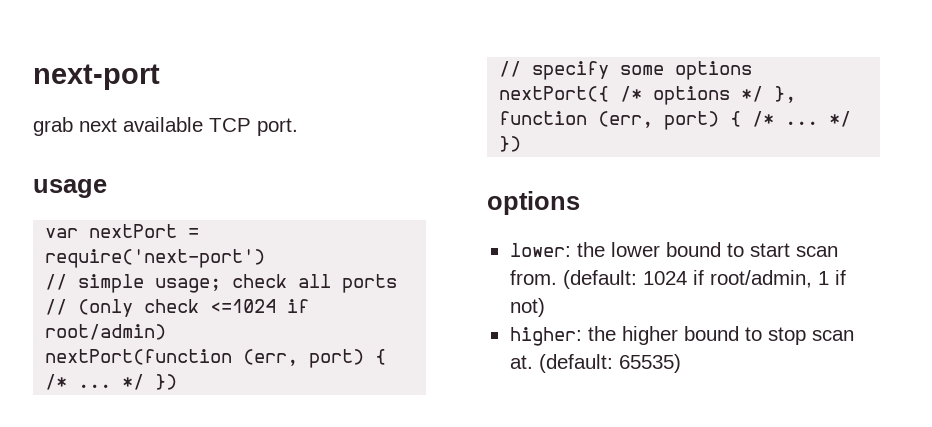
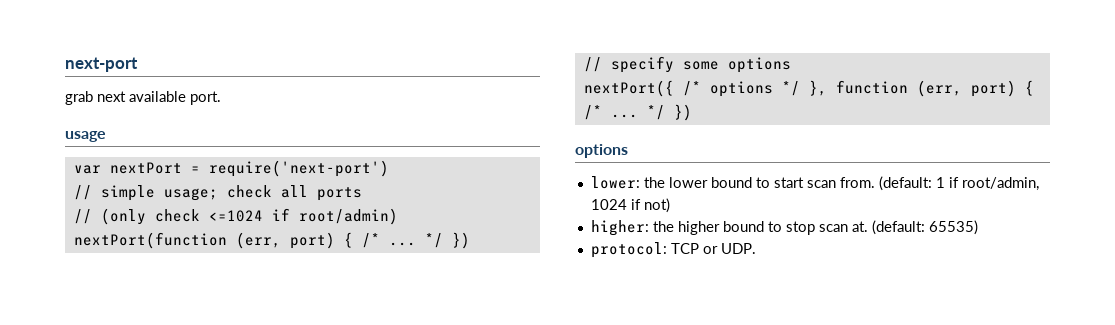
- grab next available TCP port.
+ grab next available port.
- (default: 1024 if root/admin, 1 if not)
+ (default: 1 if root/admin, 1024 if not)
+ protocol: TCP or UDP.

